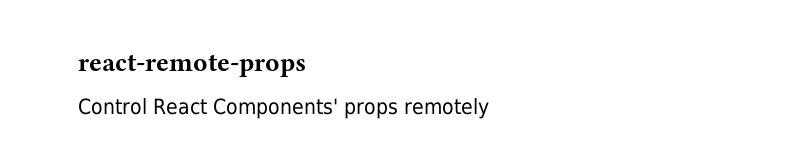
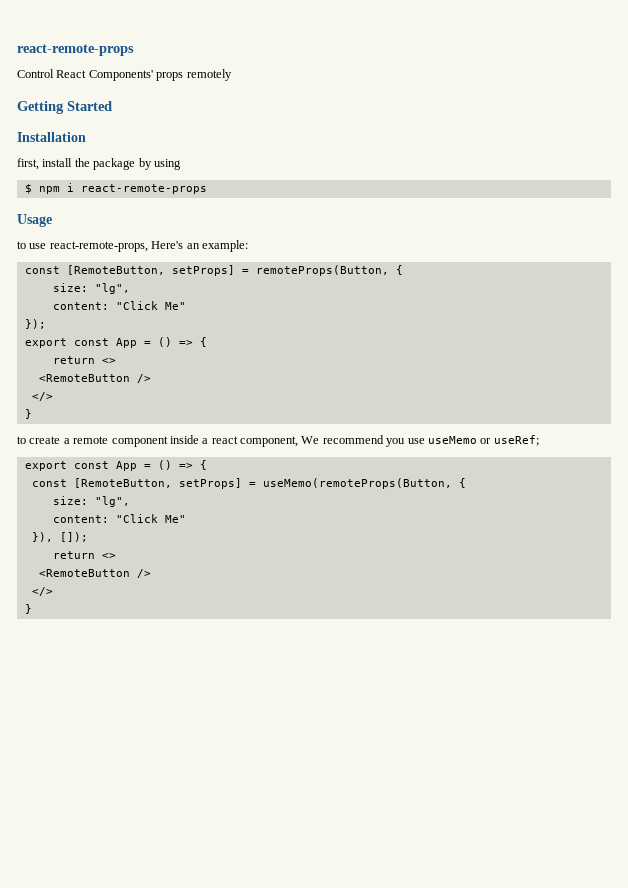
+ Getting Started
+ Installation
+ first, install the package by using
+ $ npm i react-remote-props
+ Usage
+ to use react-remote-props, Here's an example:
+ const [RemoteButton, setProps] = remoteProps(Button, {
+ size: "lg",
+ content: "Click Me"
+ });
+ export const App = () => {
+ return <>
+ <RemoteButton />
+ </>
+ }
+ to create a remote component inside a react component, We recommend you use useMemo or useRef;
+ export const App = () => {
+ const [RemoteButton, setProps] = useMemo(remoteProps(Button, {
+ size: "lg",
+ content: "Click Me"
+ }), []);
+ return <>
+ <RemoteButton />
+ </>
+ }

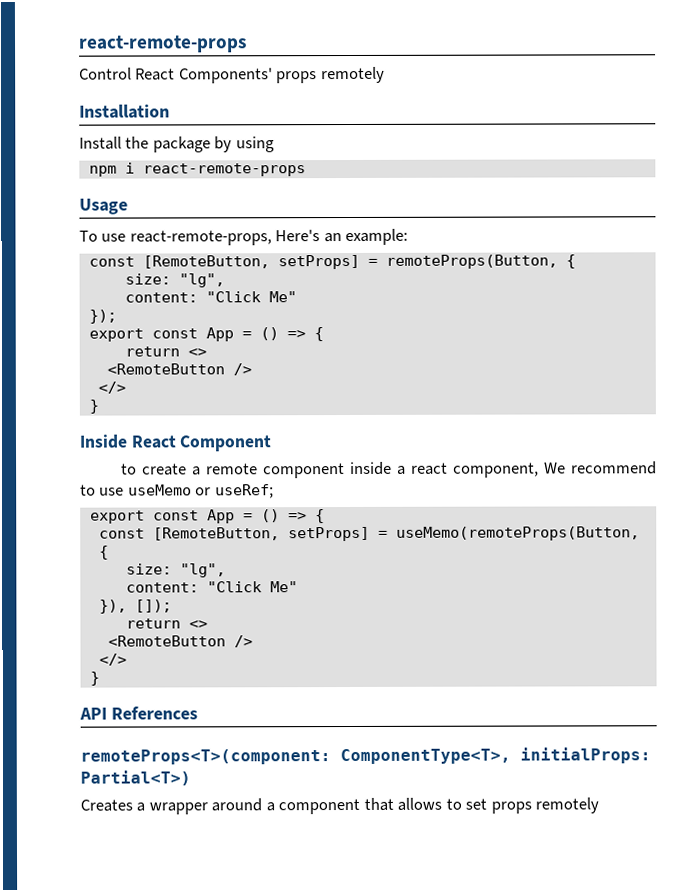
- Getting Started
- first, install the package by using
+ Install the package by using
- $ npm i react-remote-props
+ npm i react-remote-props
- to use react-remote-props, Here's an example:
+ To use react-remote-props, Here's an example:
+ Inside React Component
- to create a remote component inside a react component, We recommend you use useMemo or useRef;
+ to create a remote component inside a react component, We recommend to use useMemo or useRef;
+ API References
+ remoteProps<T>(component: ComponentType<T>, initialProps: Partial<T>)
+ Creates a wrapper around a component that allows to set props remotely

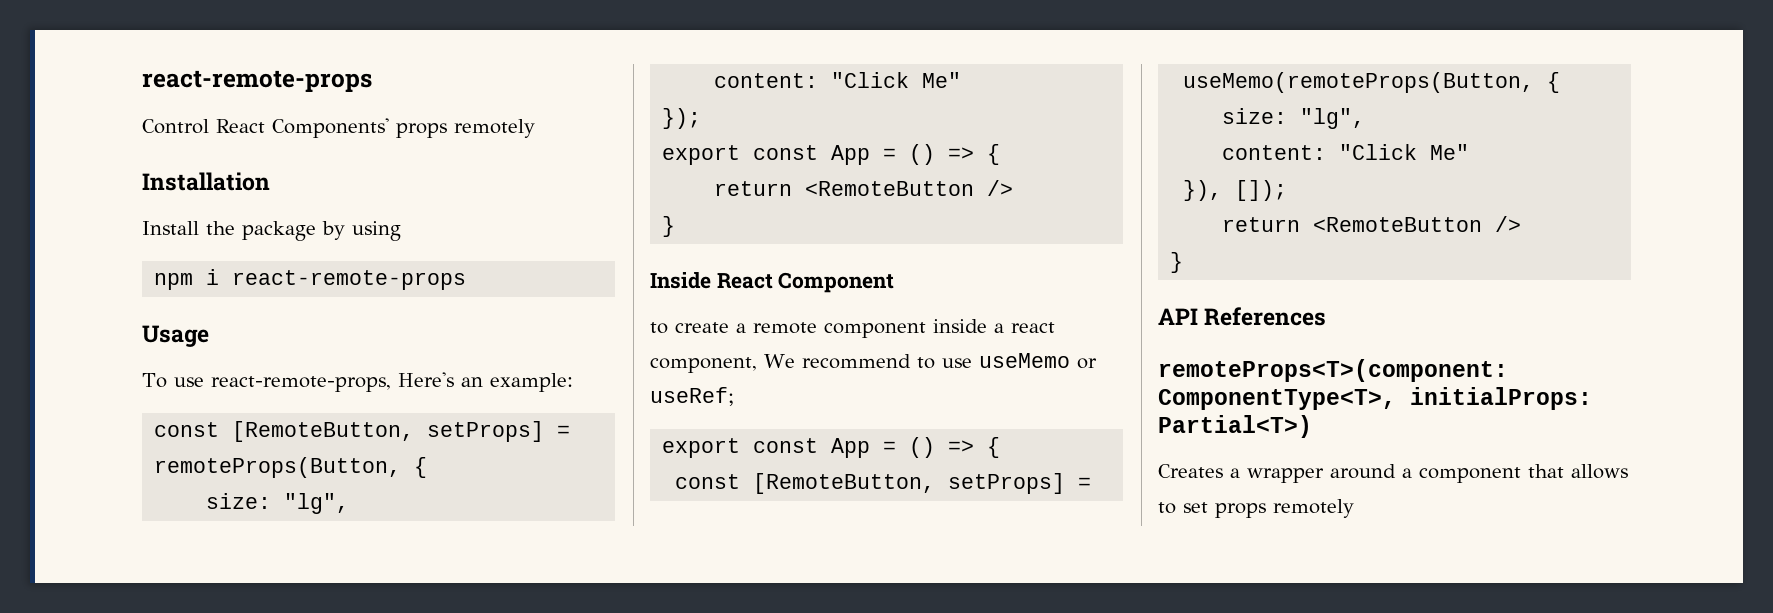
  });
  export const App = () => {
- return <>
- <RemoteButton />
- </>
+ return <RemoteButton />
  }), []);
- return <>
- <RemoteButton />
- </>
+ return <RemoteButton />

